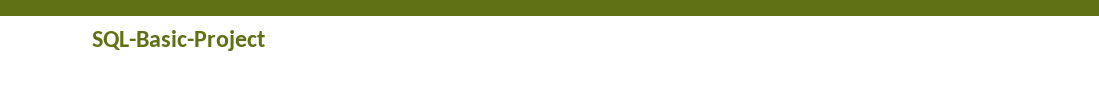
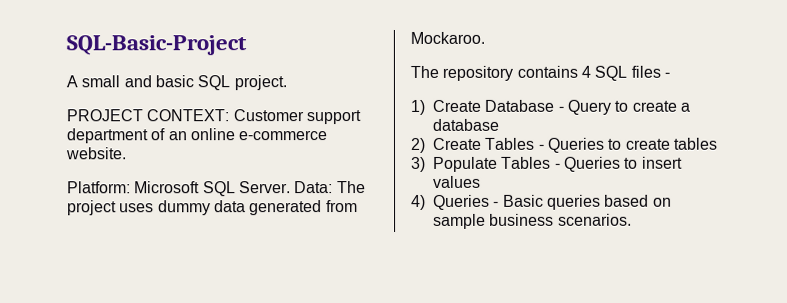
+ A small and basic SQL project.
+ PROJECT CONTEXT: Customer support department of an online e-commerce website.
+ Platform: Microsoft SQL Server. Data: The project uses dummy data generated from Mockaroo.
+ The repository contains 4 SQL files -
+ 1) Create Database - Query to create a database
+ 2) Create Tables - Queries to create tables
+ 3) Populate Tables - Queries to insert values
+ 4) Queries - Basic queries based on sample business scenarios.

